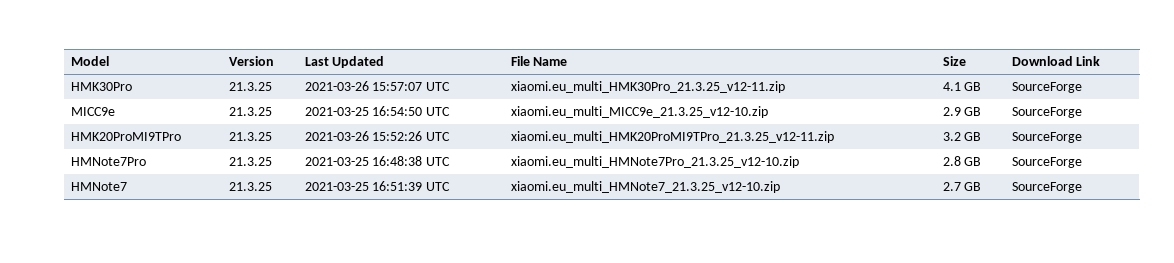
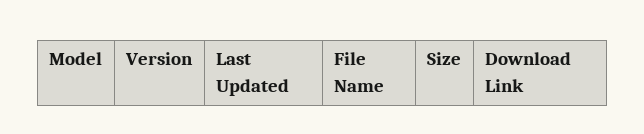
- HMK30Pro | 21.3.25 | 2021-03-26 15:57:07 UTC | xiaomi.eu_multi_HMK30Pro_21.3.25_v12-11.zip | 4.1 GB | SourceForge
- MICC9e | 21.3.25 | 2021-03-25 16:54:50 UTC | xiaomi.eu_multi_MICC9e_21.3.25_v12-10.zip | 2.9 GB | SourceForge
- HMK20ProMI9TPro | 21.3.25 | 2021-03-26 15:52:26 UTC | xiaomi.eu_multi_HMK20ProMI9TPro_21.3.25_v12-11.zip | 3.2 GB | SourceForge
- HMNote7Pro | 21.3.25 | 2021-03-25 16:48:38 UTC | xiaomi.eu_multi_HMNote7Pro_21.3.25_v12-10.zip | 2.8 GB | SourceForge
- HMNote7 | 21.3.25 | 2021-03-25 16:51:39 UTC | xiaomi.eu_multi_HMNote7_21.3.25_v12-10.zip | 2.7 GB | SourceForge

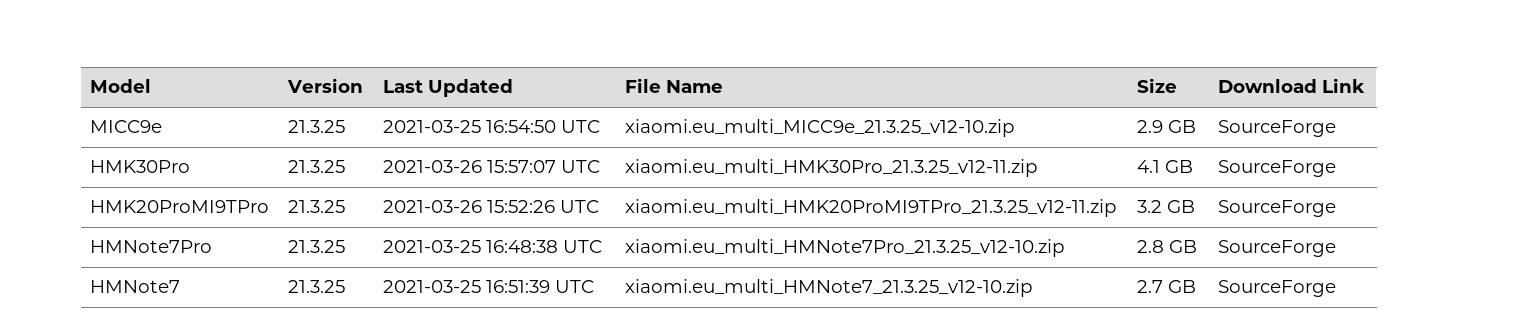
+ MICC9e | 21.3.25 | 2021-03-25 16:54:50 UTC | xiaomi.eu_multi_MICC9e_21.3.25_v12-10.zip | 2.9 GB | SourceForge
+ HMK30Pro | 21.3.25 | 2021-03-26 15:57:07 UTC | xiaomi.eu_multi_HMK30Pro_21.3.25_v12-11.zip | 4.1 GB | SourceForge
+ HMK20ProMI9TPro | 21.3.25 | 2021-03-26 15:52:26 UTC | xiaomi.eu_multi_HMK20ProMI9TPro_21.3.25_v12-11.zip | 3.2 GB | SourceForge
+ HMNote7Pro | 21.3.25 | 2021-03-25 16:48:38 UTC | xiaomi.eu_multi_HMNote7Pro_21.3.25_v12-10.zip | 2.8 GB | SourceForge
+ HMNote7 | 21.3.25 | 2021-03-25 16:51:39 UTC | xiaomi.eu_multi_HMNote7_21.3.25_v12-10.zip | 2.7 GB | SourceForge

